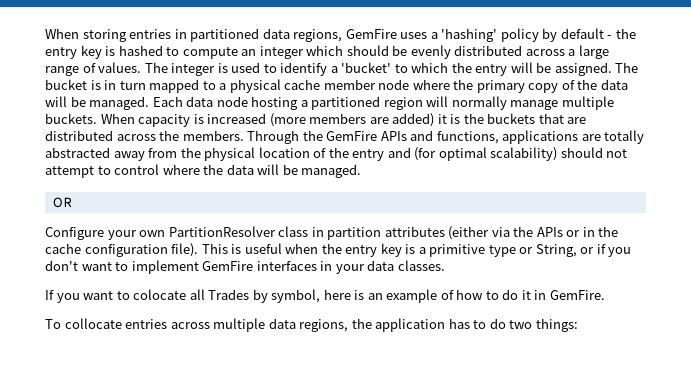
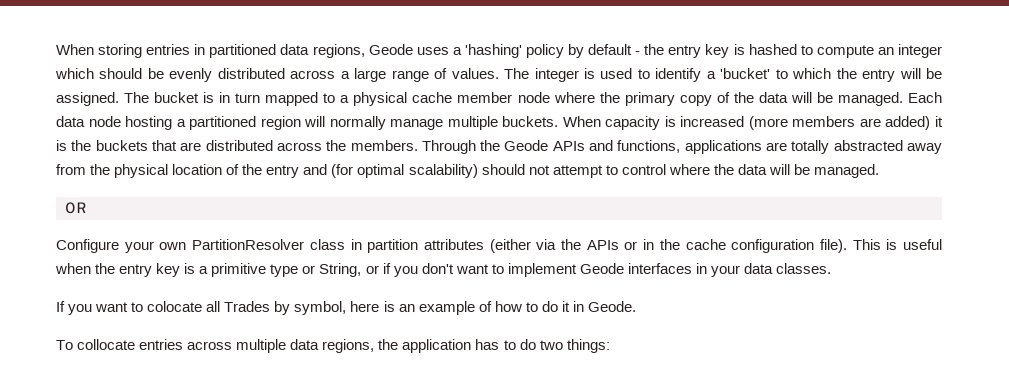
- When storing entries in partitioned data regions, GemFire uses a 'hashing' policy by default - the entry key is hashed to compute an integer which should be evenly distributed across a large range of values.
+ When storing entries in partitioned data regions, Geode uses a 'hashing' policy by default - the entry key is hashed to compute an integer which should be evenly distributed across a large range of values.
- Through the GemFire APIs and functions, applications are totally abstracted away from the physical location of the entry and (for optimal scalability) should not attempt to control where the data will be managed.
+ Through the Geode APIs and functions, applications are totally abstracted away from the physical location of the entry and (for optimal scalability) should not attempt to control where the data will be managed.
- This is useful when the entry key is a primitive type or String, or if you don't want to implement GemFire interfaces in your data classes.
+ This is useful when the entry key is a primitive type or String, or if you don't want to implement Geode interfaces in your data classes.
- If you want to colocate all Trades by symbol, here is an example of how to do it in GemFire.
+ If you want to colocate all Trades by symbol, here is an example of how to do it in Geode.

